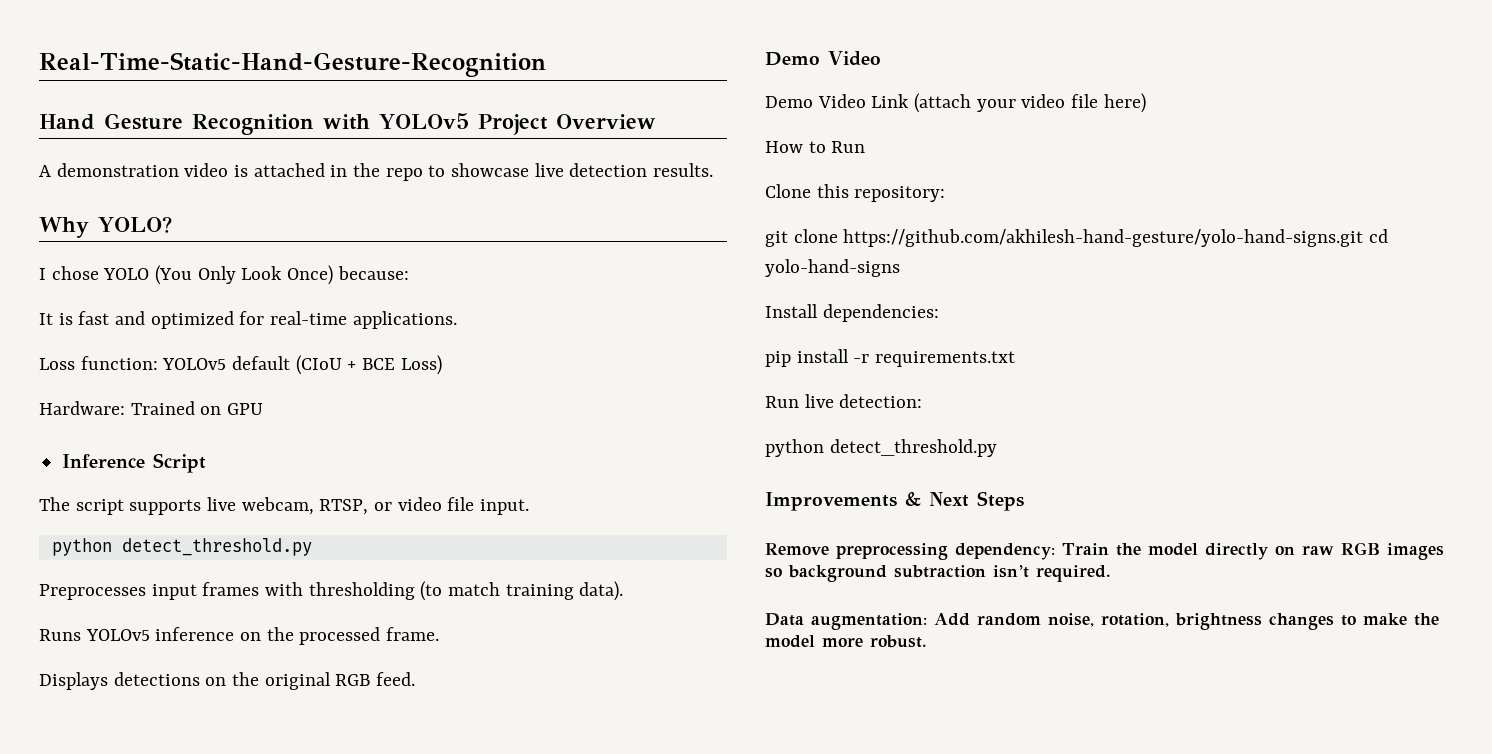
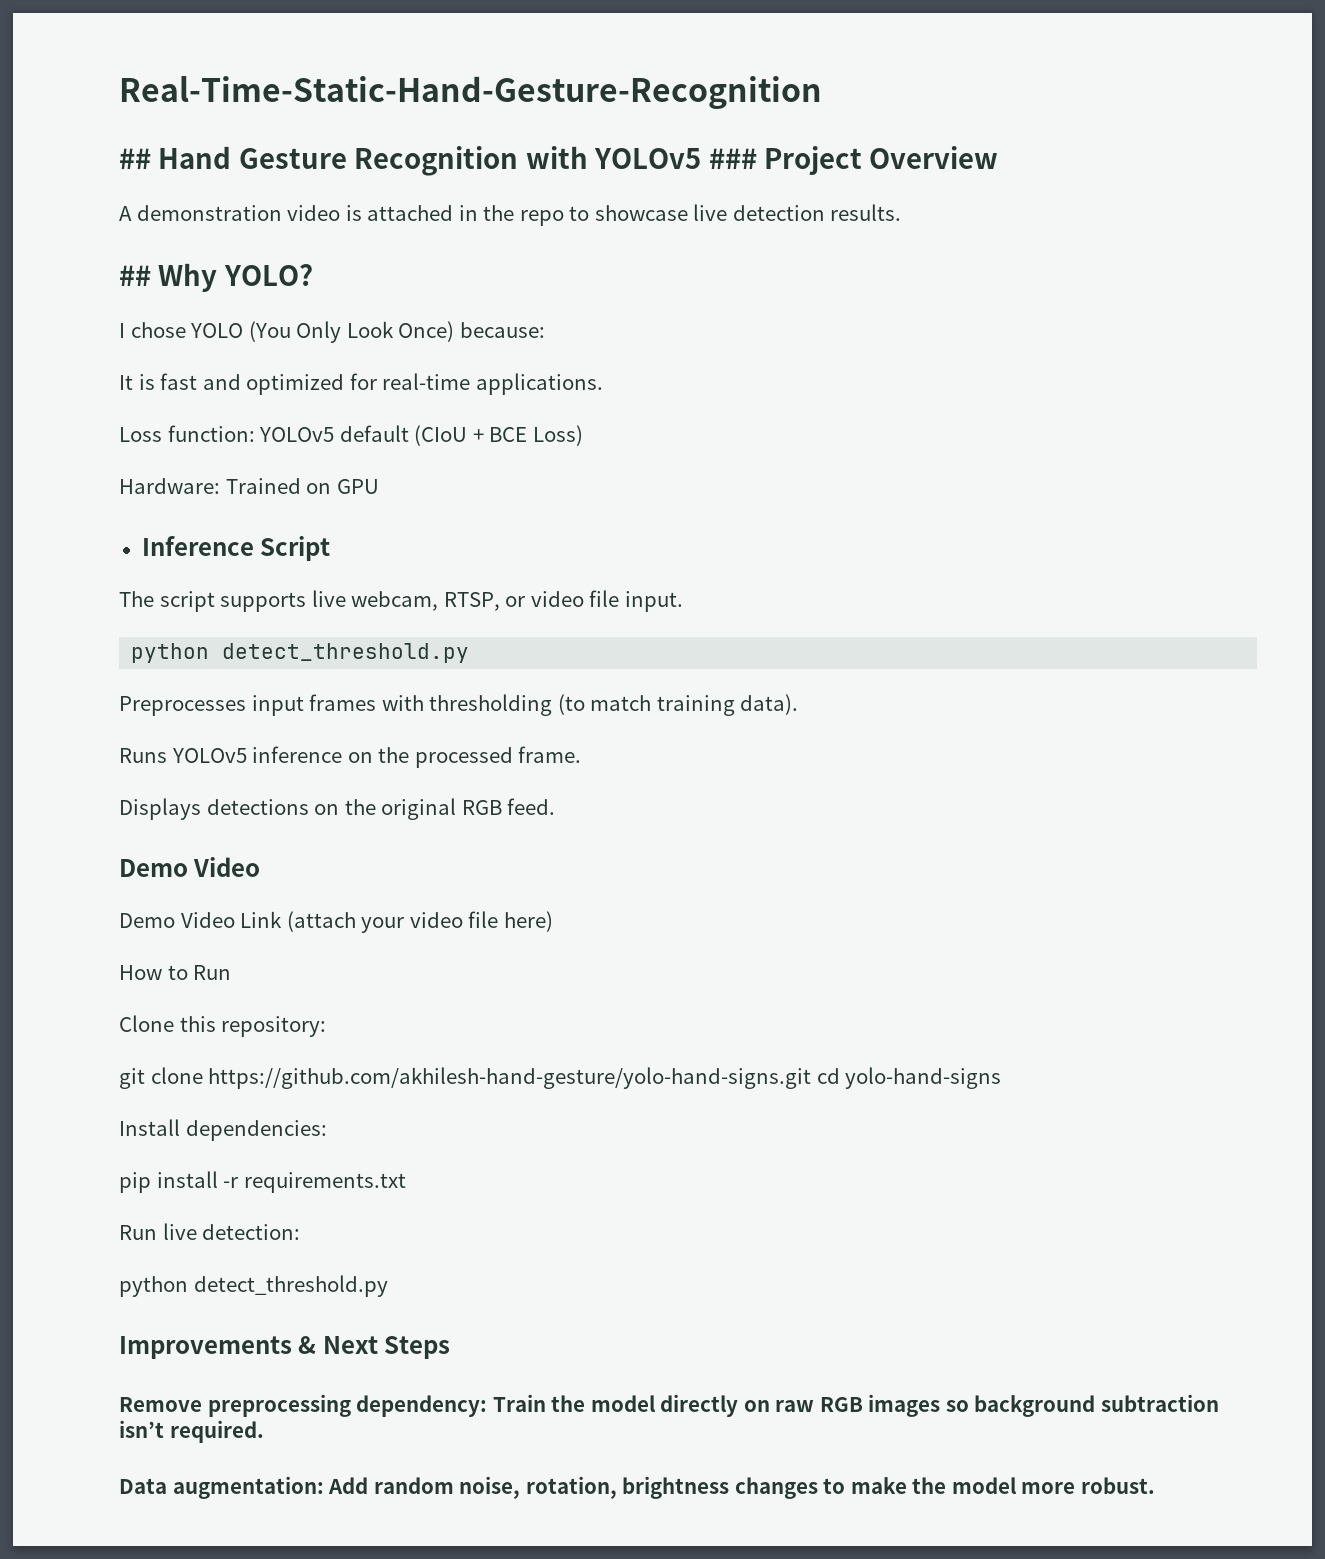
- Hand Gesture Recognition with YOLOv5 Project Overview
+ ## Hand Gesture Recognition with YOLOv5 ### Project Overview
- Why YOLO?
+ ## Why YOLO?

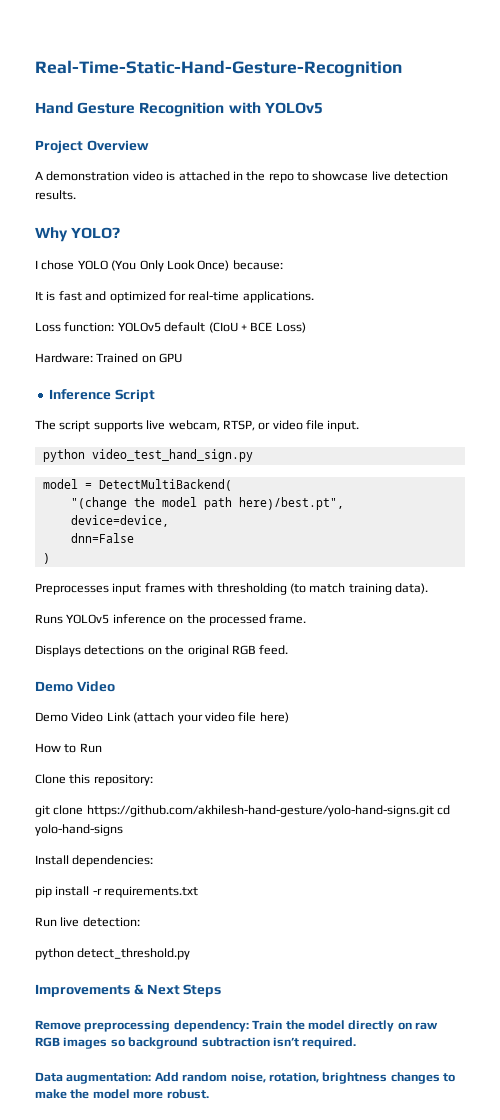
- ## Hand Gesture Recognition with YOLOv5 ### Project Overview
+ Hand Gesture Recognition with YOLOv5
+ Project Overview
- ## Why YOLO?
+ Why YOLO?
  The script supports live webcam, RTSP, or video file input.
- python detect_threshold.py
+ python video_test_hand_sign.py
+ model = DetectMultiBackend(
+ "(change the model path here)/best.pt",
+ device=device,
+ dnn=False
+ )

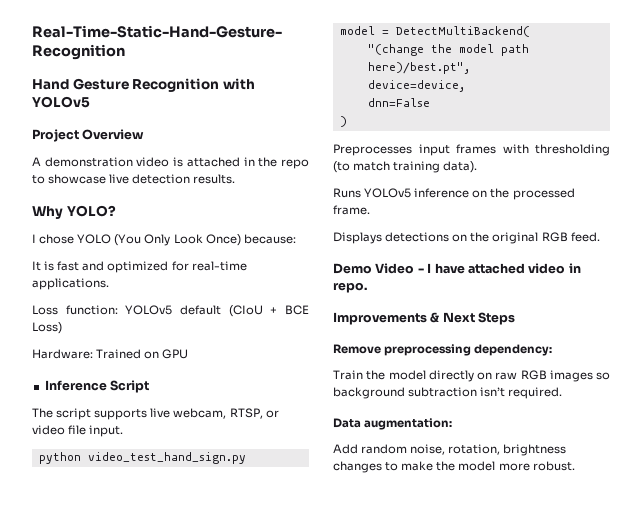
  Displays detections on the original RGB feed.
- Demo Video
- Demo Video Link (attach your video file here)
- How to Run
- Clone this repository:
- git clone https://github.com/akhilesh-hand-gesture/yolo-hand-signs.git cd yolo-hand-signs
- Install dependencies:
- pip install -r requirements.txt
- Run live detection:
- python detect_threshold.py
+ Demo Video - I have attached video in repo.
- Remove preprocessing dependency: Train the model directly on raw RGB images so background subtraction isn’t required.
+ Remove preprocessing dependency:
+ Train the model directly on raw RGB images so background subtraction isn’t required.
- Data augmentation: Add random noise, rotation, brightness changes to make the model more robust.
+ Data augmentation:
+ Add random noise, rotation, brightness changes to make the model more robust.

